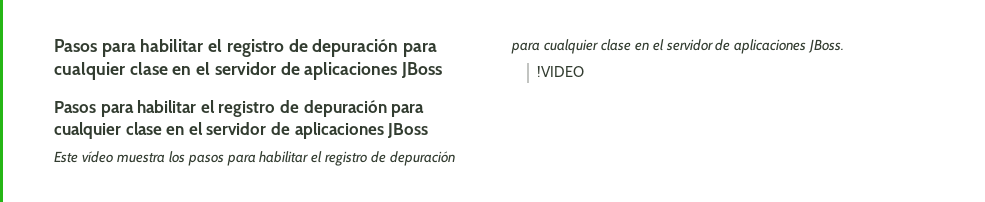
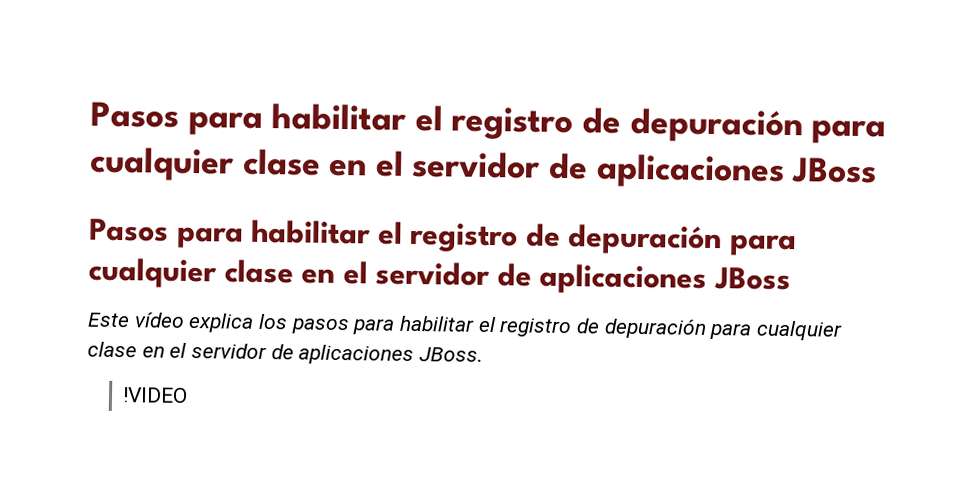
- Este vídeo muestra los pasos para habilitar el registro de depuración para cualquier clase en el servidor de aplicaciones JBoss.
+ Este vídeo explica los pasos para habilitar el registro de depuración para cualquier clase en el servidor de aplicaciones JBoss.

